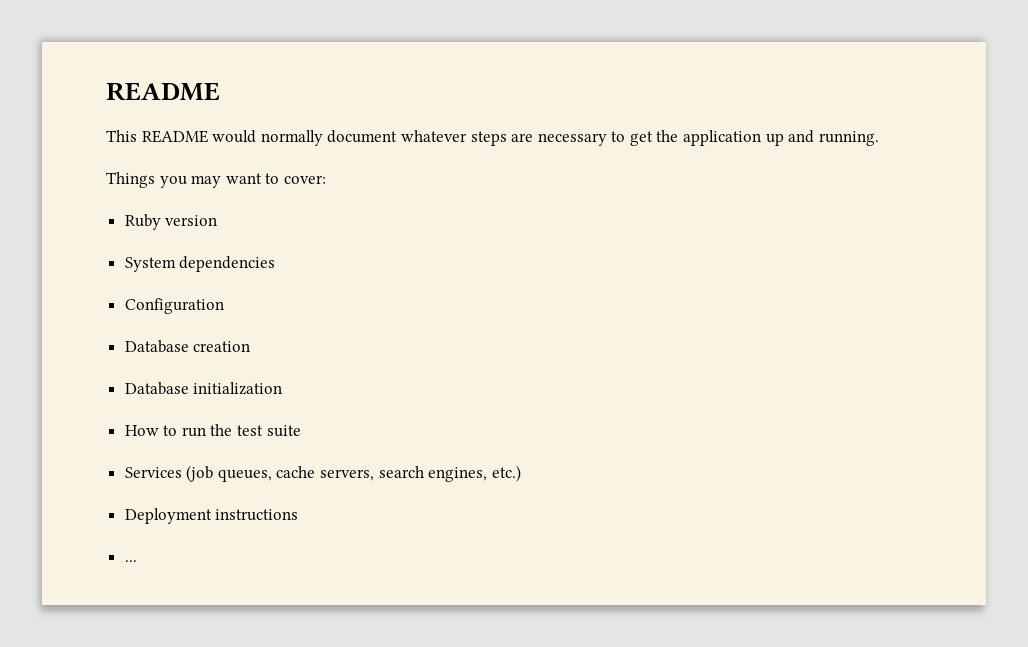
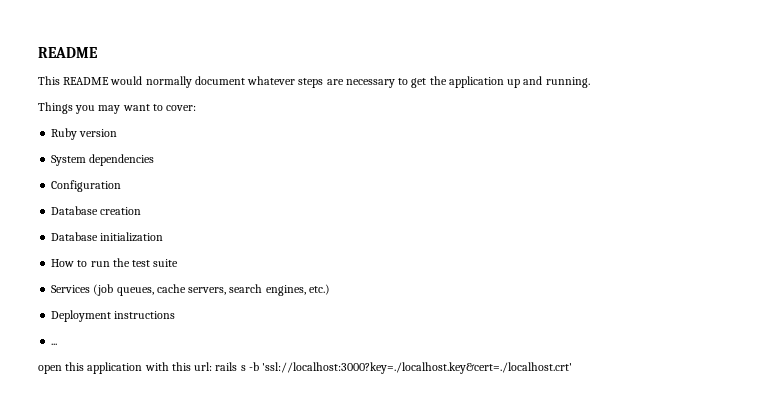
+ open this application with this url: rails s -b 'ssl://localhost:3000?key=./localhost.key&cert=./localhost.crt'

